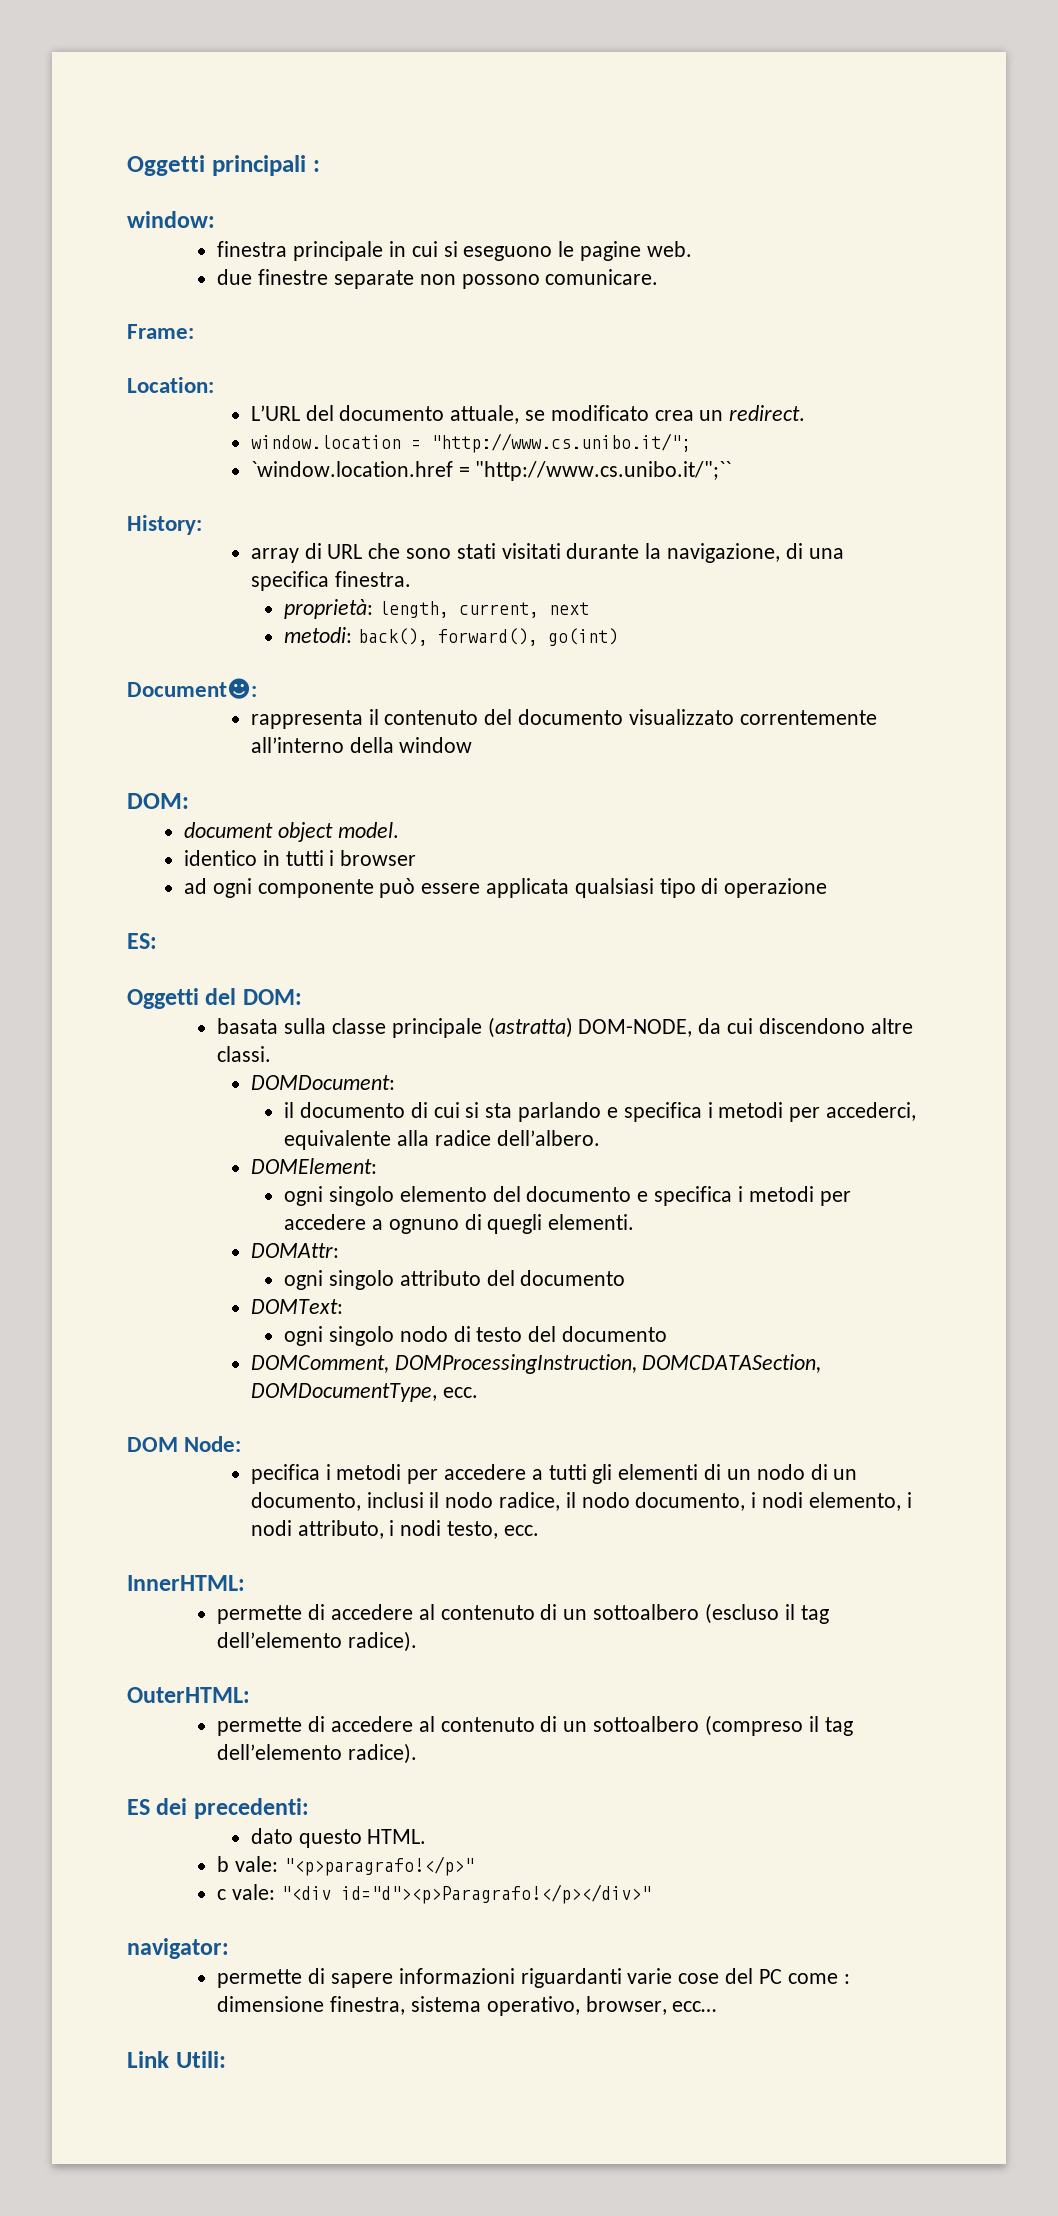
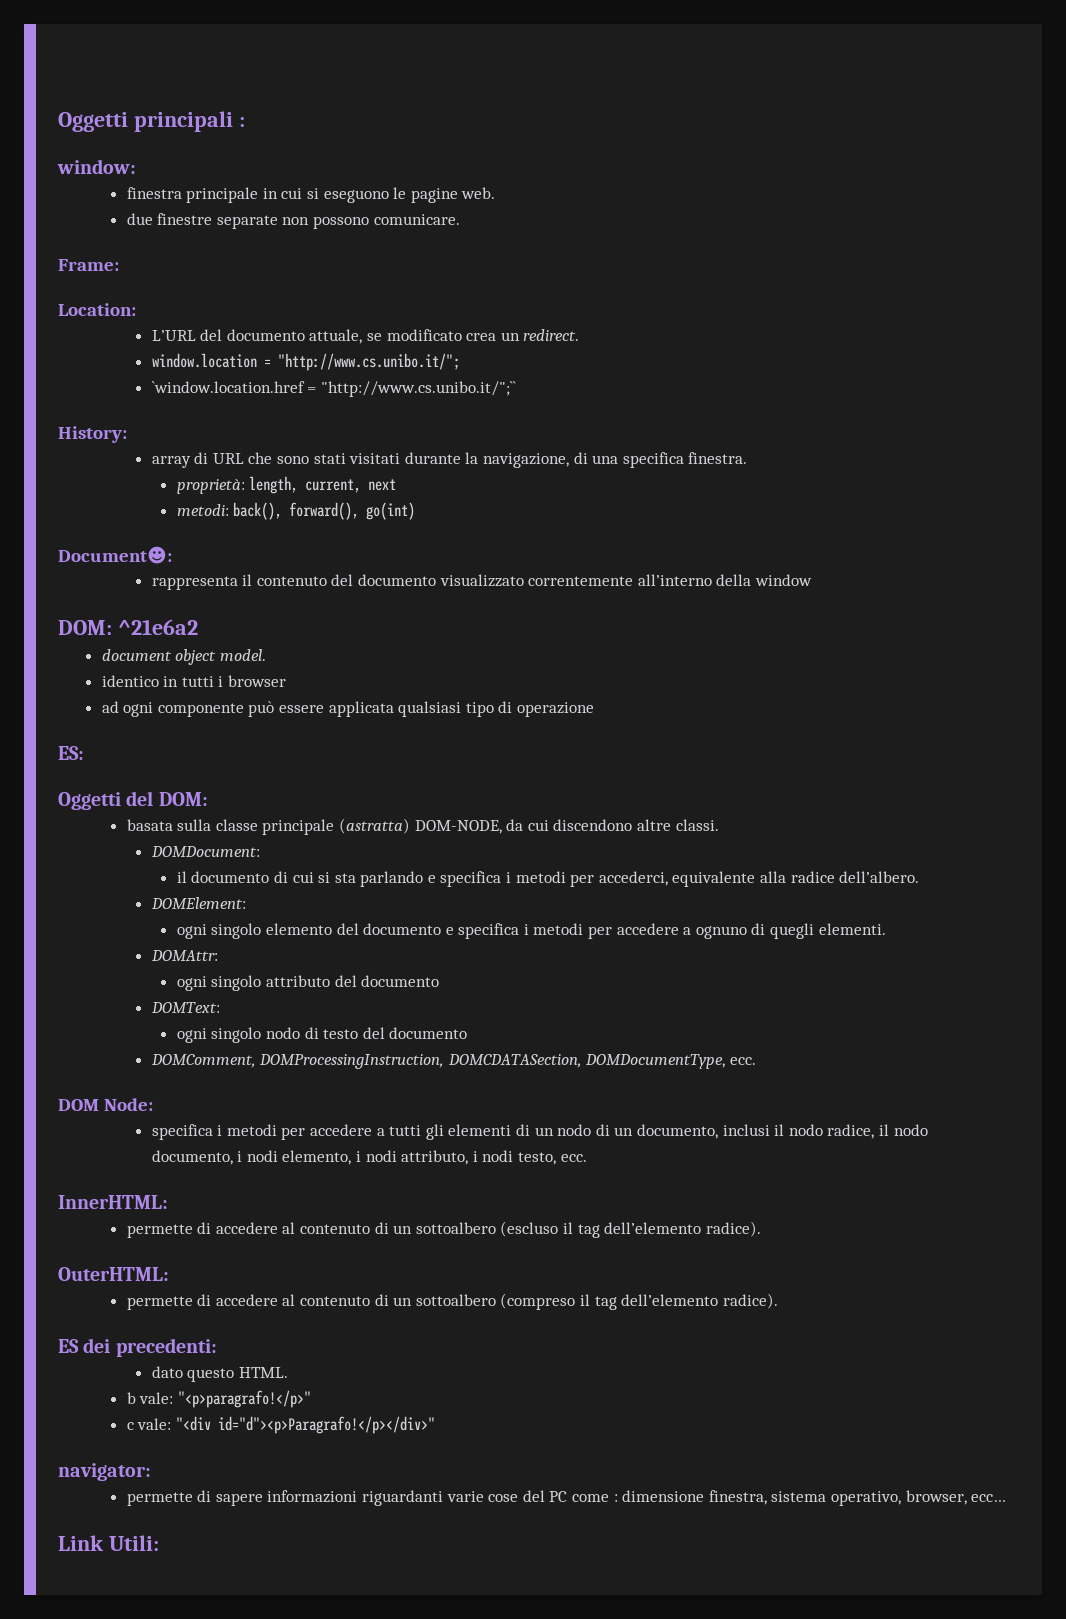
  rappresenta il contenuto del documento visualizzato correntemente all’interno della window
- DOM:
+ DOM: ^21e6a2
- pecifica i metodi per accedere a tutti gli elementi di un nodo di un documento, inclusi il nodo radice, il nodo documento, i nodi elemento, i nodi attributo, i nodi testo, ecc.
+ specifica i metodi per accedere a tutti gli elementi di un nodo di un documento, inclusi il nodo radice, il nodo documento, i nodi elemento, i nodi attributo, i nodi testo, ecc.

